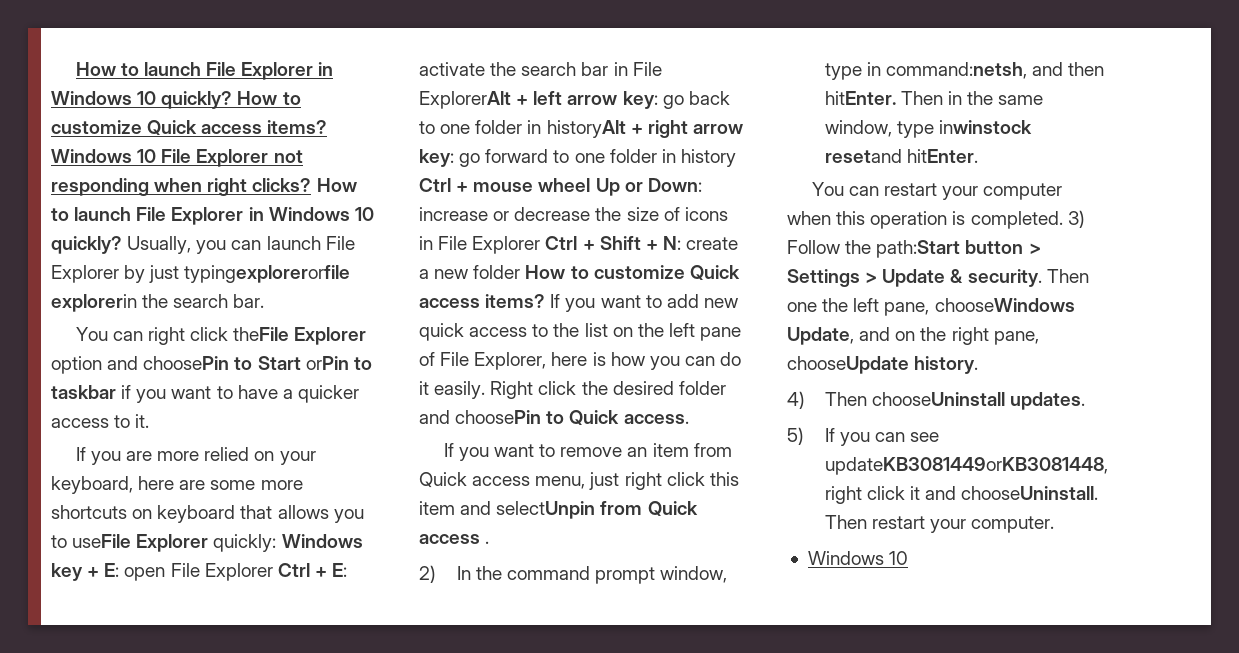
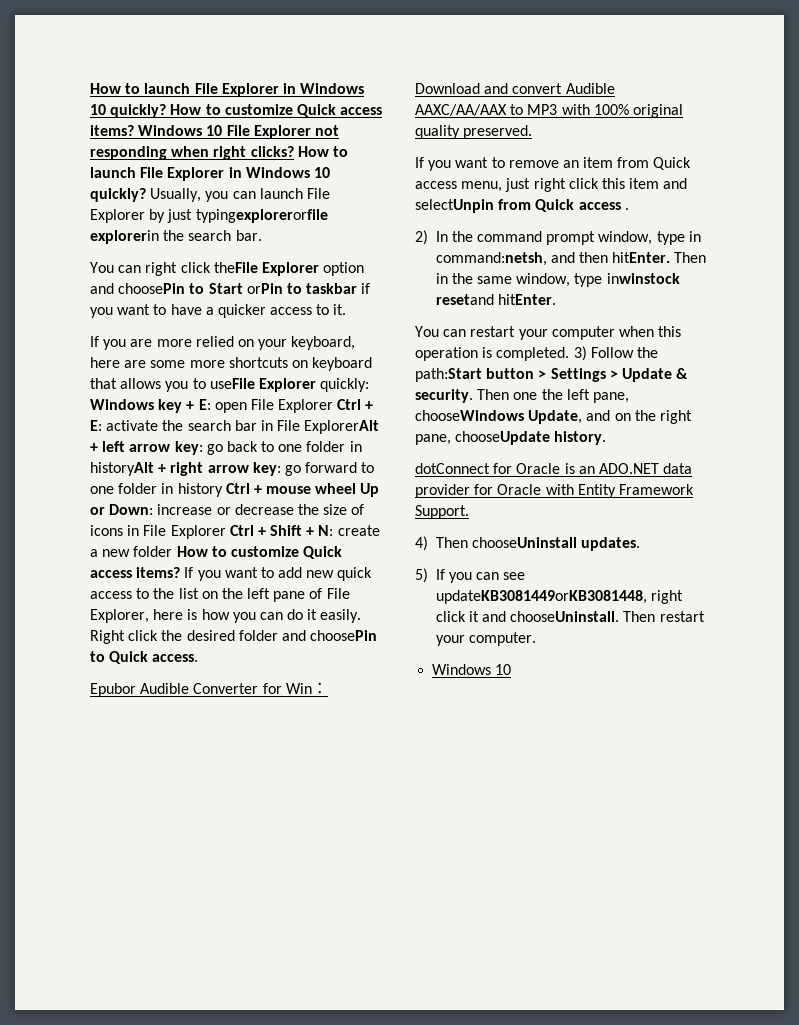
+ Epubor Audible Converter for Win：Download and convert Audible AAXC/AA/AAX to MP3 with 100% original quality preserved.
+ dotConnect for Oracle is an ADO.NET data provider for Oracle with Entity Framework Support.

